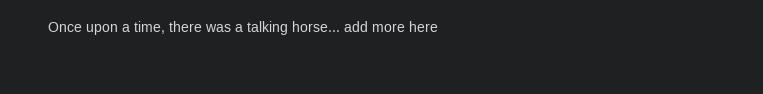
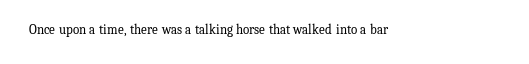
- Once upon a time, there was a talking horse... add more here
+ Once upon a time, there was a talking horse that walked into a bar

